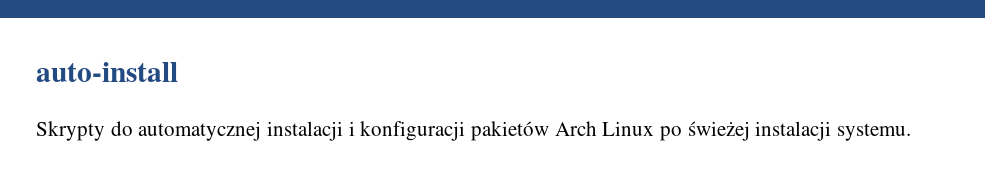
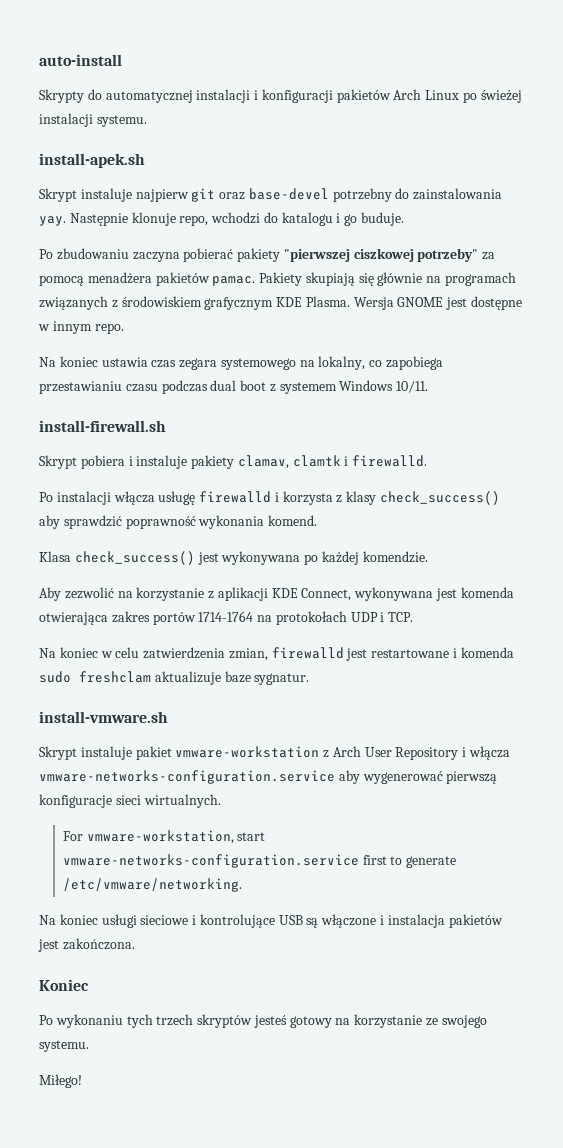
+ install-apek.sh
+ Skrypt instaluje najpierw git oraz base-devel potrzebny do zainstalowania yay. Następnie klonuje repo, wchodzi do katalogu i go buduje.
+ Po zbudowaniu zaczyna pobierać pakiety "pierwszej ciszkowej potrzeby" za pomocą menadżera pakietów pamac. Pakiety skupiają się głównie na programach związanych z środowiskiem grafycznym KDE Plasma. Wersja GNOME jest dostępne w innym repo.
+ Na koniec ustawia czas zegara systemowego na lokalny, co zapobiega przestawianiu czasu podczas dual boot z systemem Windows 10/11.
+ install-firewall.sh
+ Skrypt pobiera i instaluje pakiety clamav, clamtk i firewalld.
+ Po instalacji włącza usługę firewalld i korzysta z klasy check_success() aby sprawdzić poprawność wykonania komend.
+ Klasa check_success() jest wykonywana po każdej komendzie.
+ Aby zezwolić na korzystanie z aplikacji KDE Connect, wykonywana jest komenda otwierająca zakres portów 1714-1764 na protokołach UDP i TCP.
+ Na koniec w celu zatwierdzenia zmian, firewalld jest restartowane i komenda sudo freshclam aktualizuje baze sygnatur.
+ install-vmware.sh
+ Skrypt instaluje pakiet vmware-workstation z Arch User Repository i włącza vmware-networks-configuration.service aby wygenerować pierwszą konfiguracje sieci wirtualnych.
+ For vmware-workstation, start vmware-networks-configuration.service first to generate /etc/vmware/networking.
+ Na koniec usługi sieciowe i kontrolujące USB są włączone i instalacja pakietów jest zakończona.
+ Koniec
+ Po wykonaniu tych trzech skryptów jesteś gotowy na korzystanie ze swojego systemu.
+ Miłego!

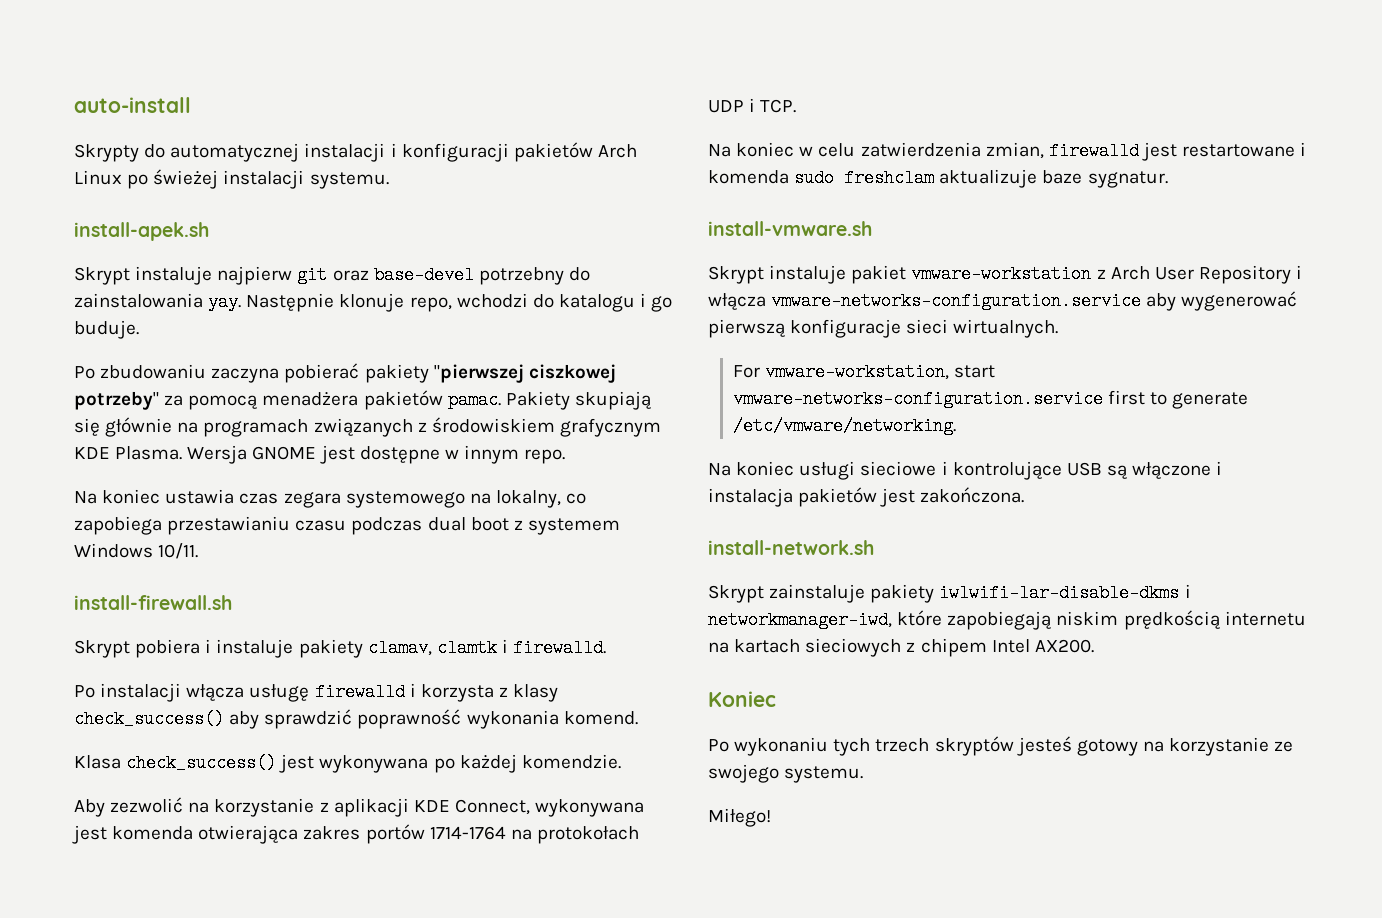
+ install-network.sh
+ Skrypt zainstaluje pakiety iwlwifi-lar-disable-dkms i networkmanager-iwd, które zapobiegają niskim prędkością internetu na kartach sieciowych z chipem Intel AX200.

